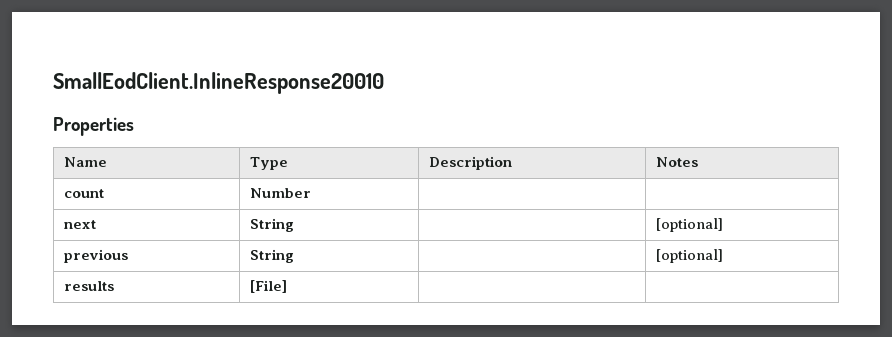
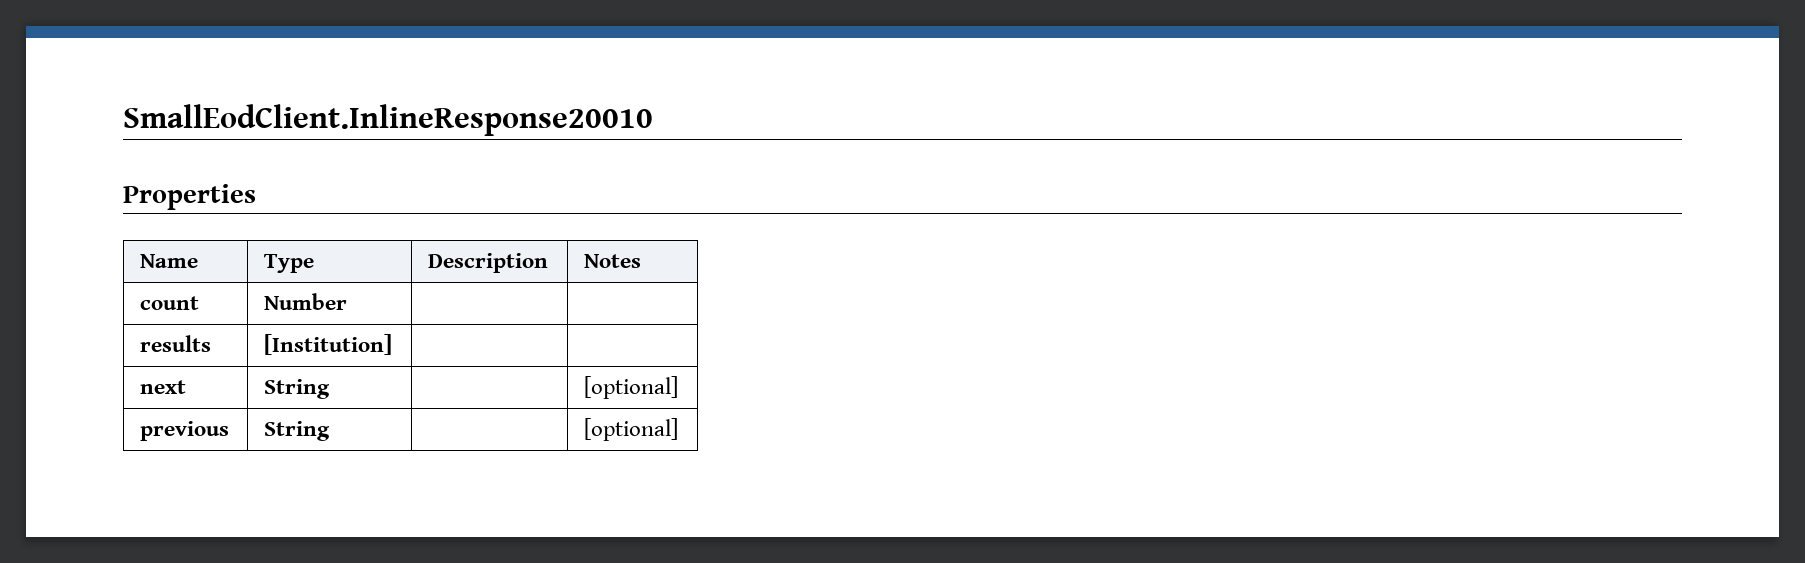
+ results | [Institution] | |
- results | [File] | |

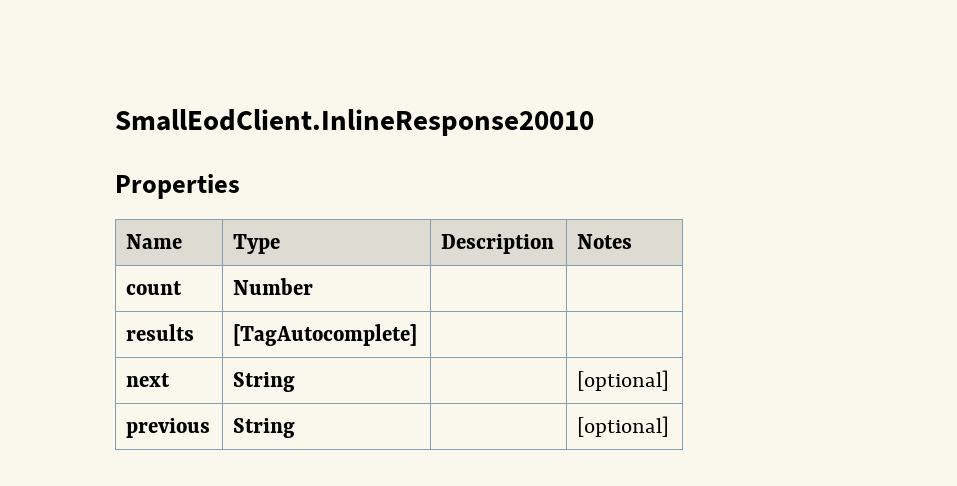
- results | [Institution] | |
+ results | [TagAutocomplete] | |

